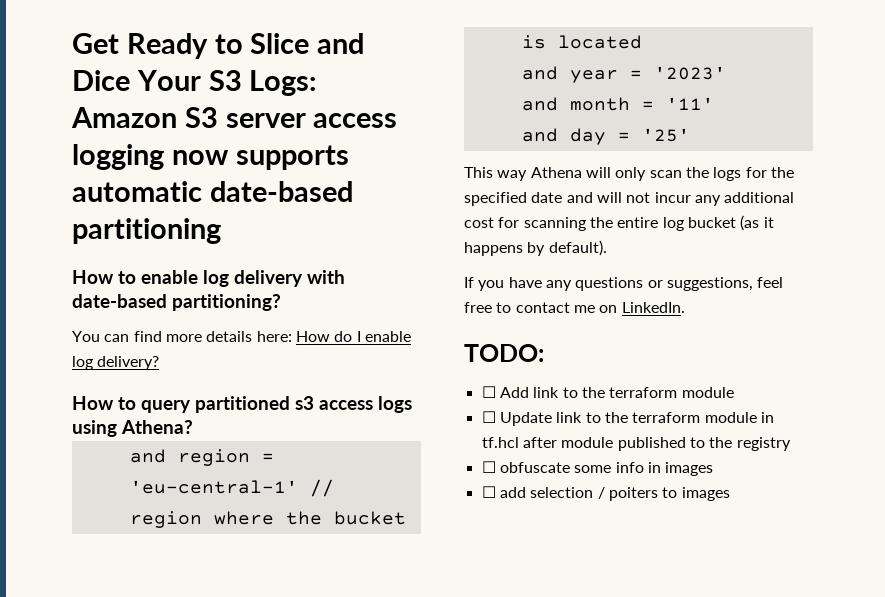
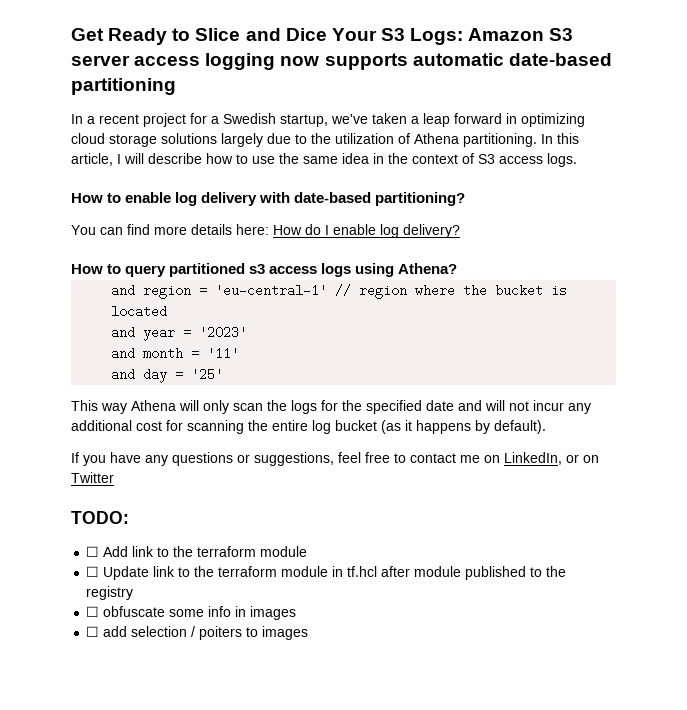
+ In a recent project for a Swedish startup, we've taken a leap forward in optimizing cloud storage solutions largely due to the utilization of Athena partitioning. In this article, I will describe how to use the same idea in the context of S3 access logs.
- If you have any questions or suggestions, feel free to contact me on LinkedIn.
+ If you have any questions or suggestions, feel free to contact me on LinkedIn, or on Twitter

